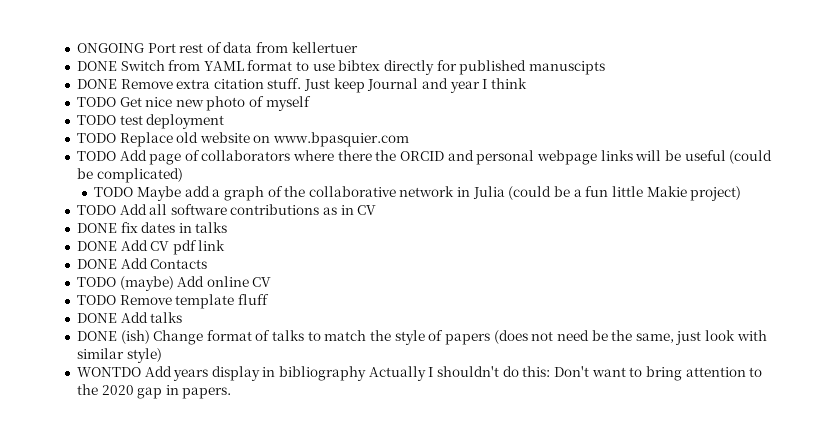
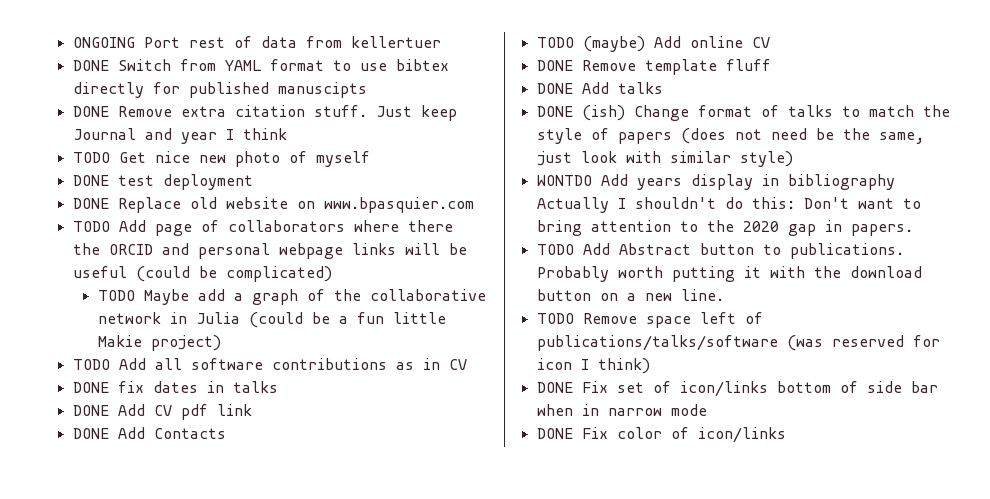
- TODO test deployment
+ DONE test deployment
- TODO Replace old website on www.bpasquier.com
+ DONE Replace old website on www.bpasquier.com
- TODO Remove template fluff
+ DONE Remove template fluff
+ TODO Add Abstract button to publications. Probably worth putting it with the download button on a new line.
+ TODO Remove space left of publications/talks/software (was reserved for icon I think)
+ DONE Fix set of icon/links bottom of side bar when in narrow mode
+ DONE Fix color of icon/links

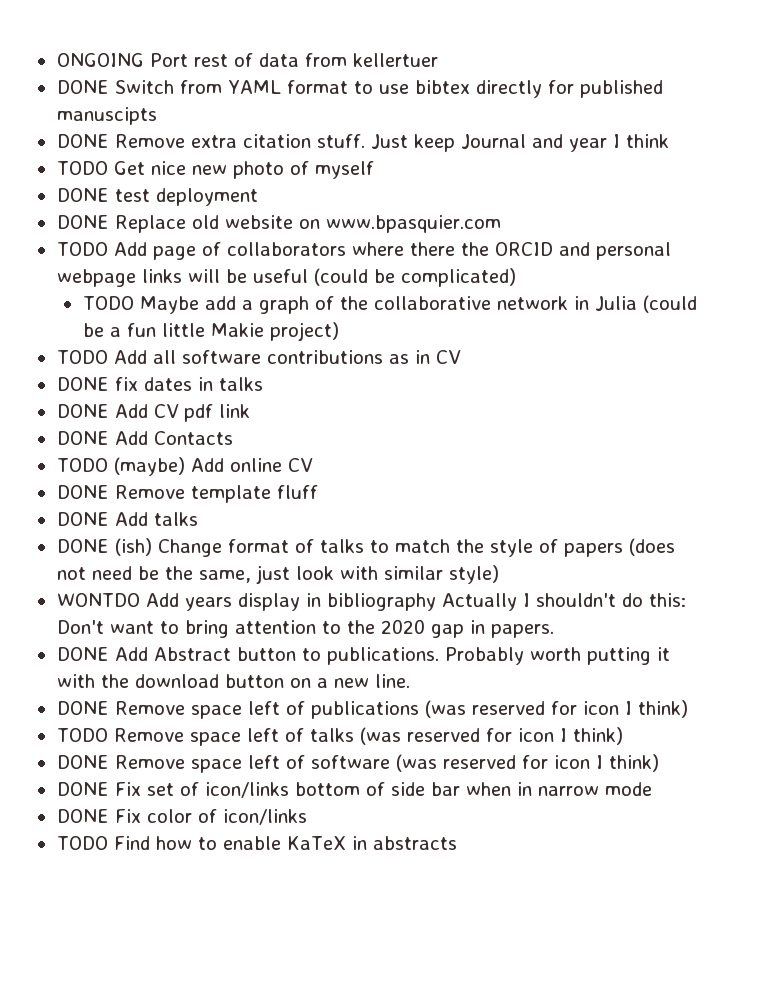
- TODO Add Abstract button to publications.
+ DONE Add Abstract button to publications.
+ DONE Remove space left of publications (was reserved for icon I think)
- TODO Remove space left of publications/talks/software (was reserved for icon I think)
+ TODO Remove space left of talks (was reserved for icon I think)
+ DONE Remove space left of software (was reserved for icon I think)
+ TODO Find how to enable KaTeX in abstracts

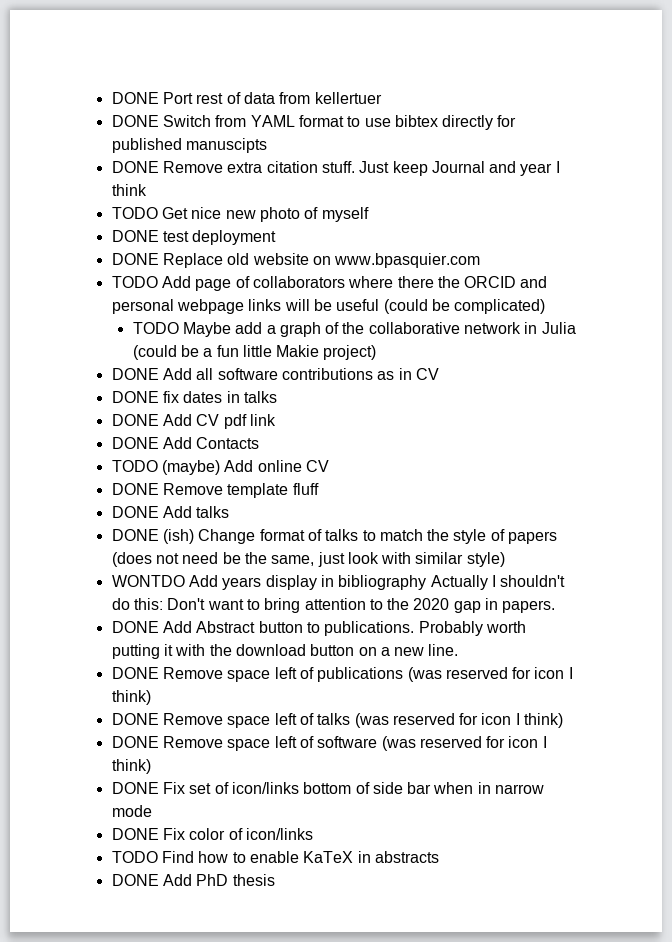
- ONGOING Port rest of data from kellertuer
+ DONE Port rest of data from kellertuer
- TODO Add all software contributions as in CV
+ DONE Add all software contributions as in CV
- TODO Remove space left of talks (was reserved for icon I think)
+ DONE Remove space left of talks (was reserved for icon I think)
+ DONE Add PhD thesis

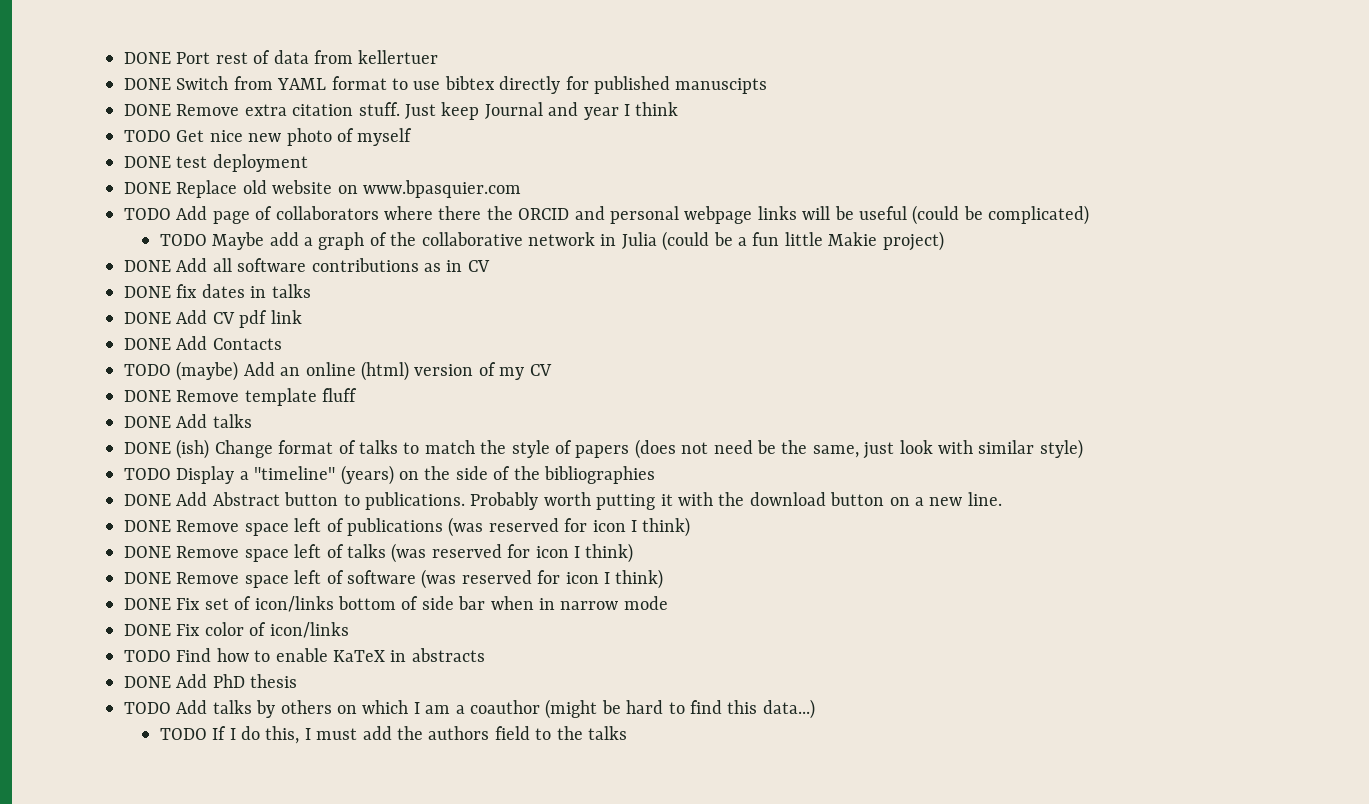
- TODO (maybe) Add online CV
+ TODO (maybe) Add an online (html) version of my CV
- WONTDO Add years display in bibliography Actually I shouldn't do this: Don't want to bring attention to the 2020 gap in papers.
+ TODO Display a "timeline" (years) on the side of the bibliographies
+ TODO Add talks by others on which I am a coauthor (might be hard to find this data...)
+ TODO If I do this, I must add the authors field to the talks

